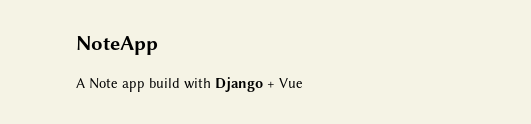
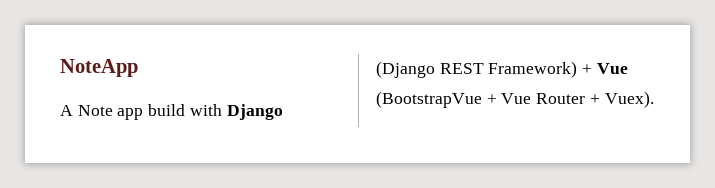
- A Note app build with Django + Vue
+ A Note app build with Django (Django REST Framework) + Vue (BootstrapVue + Vue Router + Vuex).

